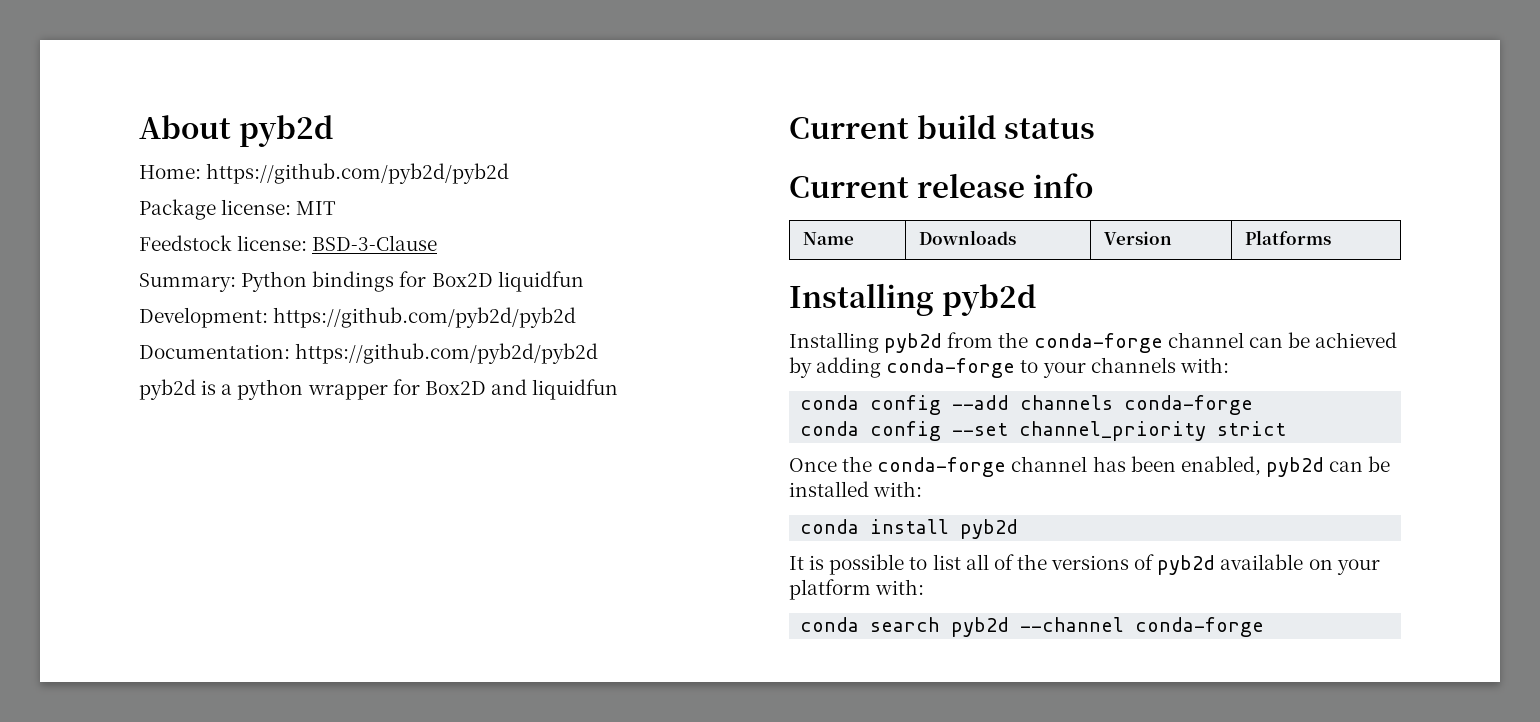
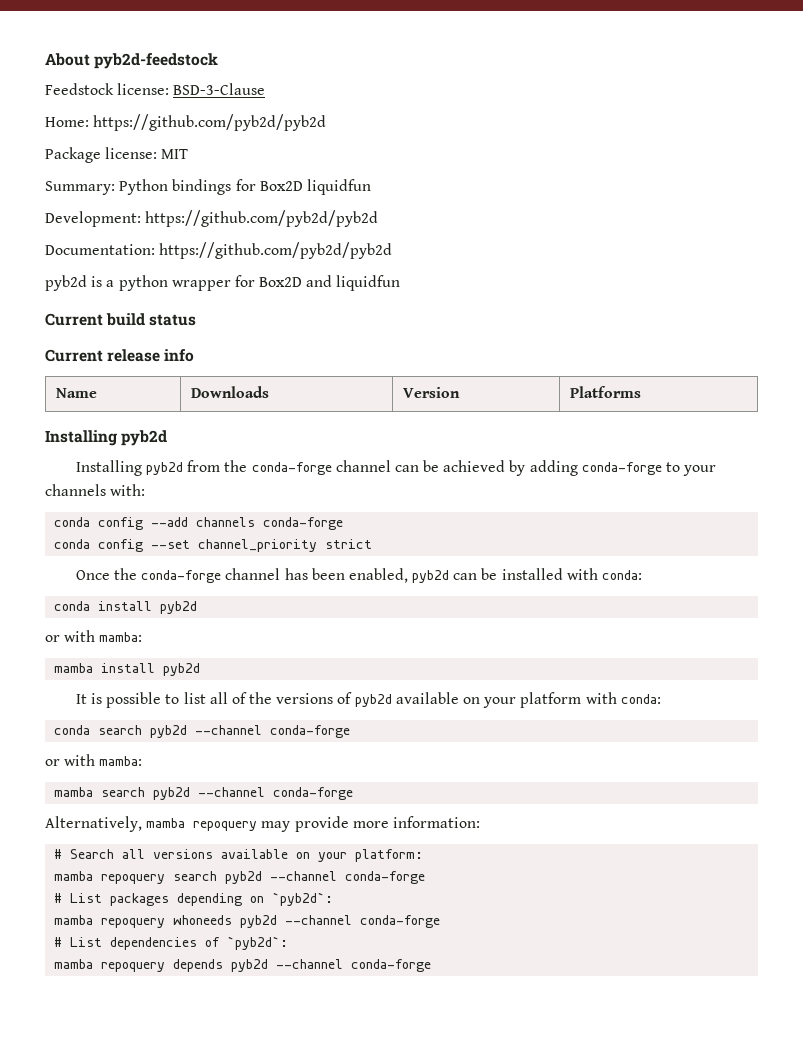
- About pyb2d
+ About pyb2d-feedstock
+ Feedstock license: BSD-3-Clause
- Feedstock license: BSD-3-Clause
- Once the conda-forge channel has been enabled, pyb2d can be installed with:
+ Once the conda-forge channel has been enabled, pyb2d can be installed with conda:
  conda install pyb2d
+ or with mamba:
+ mamba install pyb2d
- It is possible to list all of the versions of pyb2d available on your platform with:
+ It is possible to list all of the versions of pyb2d available on your platform with conda:
  conda search pyb2d --channel conda-forge
+ or with mamba:
+ mamba search pyb2d --channel conda-forge
+ Alternatively, mamba repoquery may provide more information:
+ # Search all versions available on your platform:
+ mamba repoquery search pyb2d --channel conda-forge
+ # List packages depending on `pyb2d`:
+ mamba repoquery whoneeds pyb2d --channel conda-forge
+ # List dependencies of `pyb2d`:
+ mamba repoquery depends pyb2d --channel conda-forge

